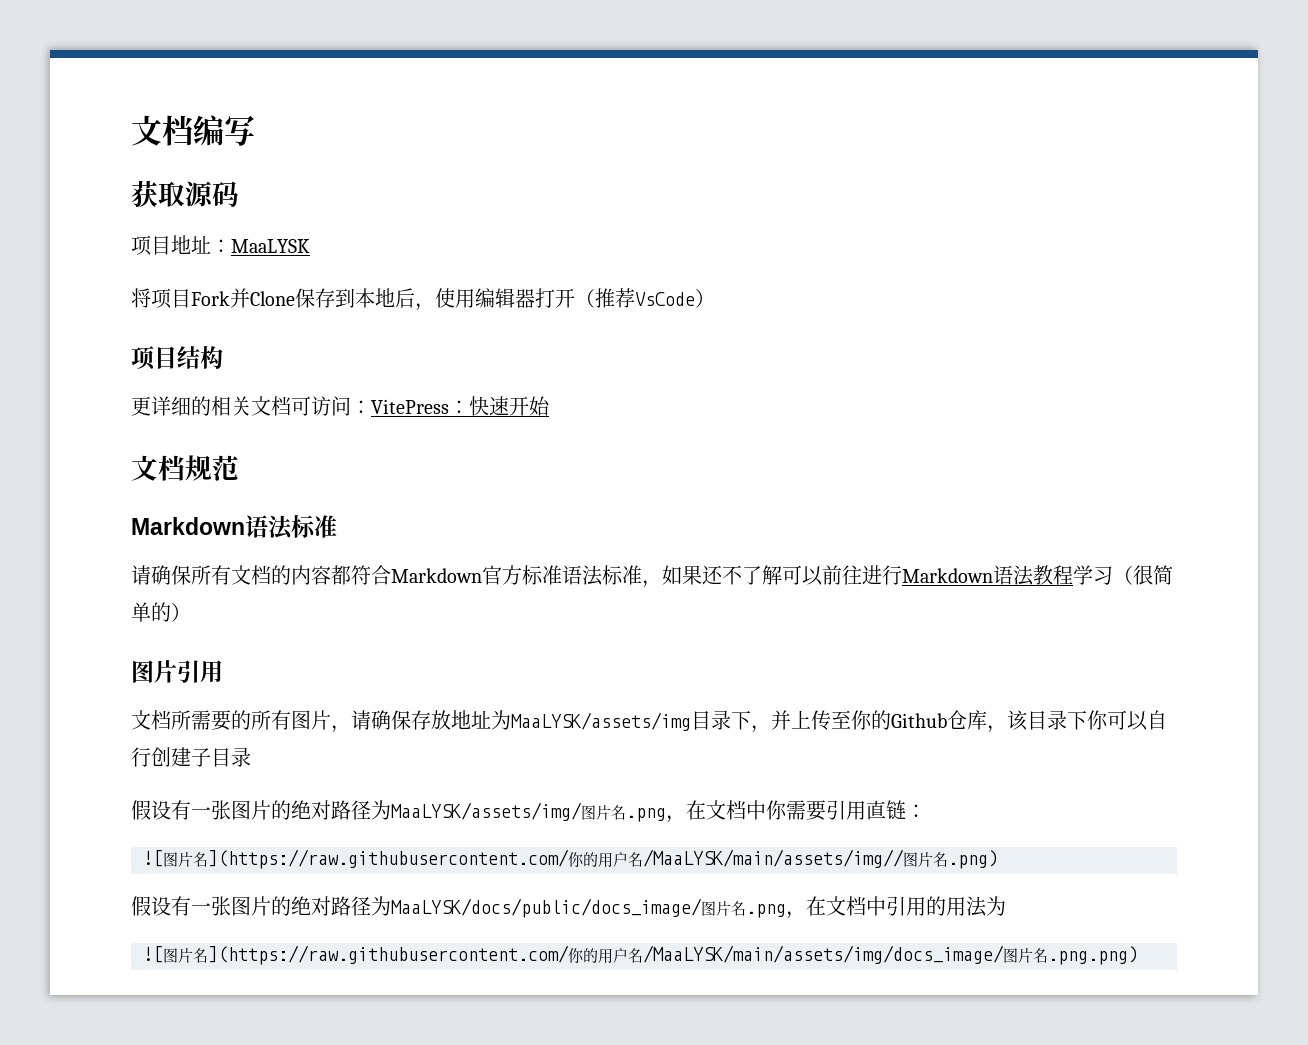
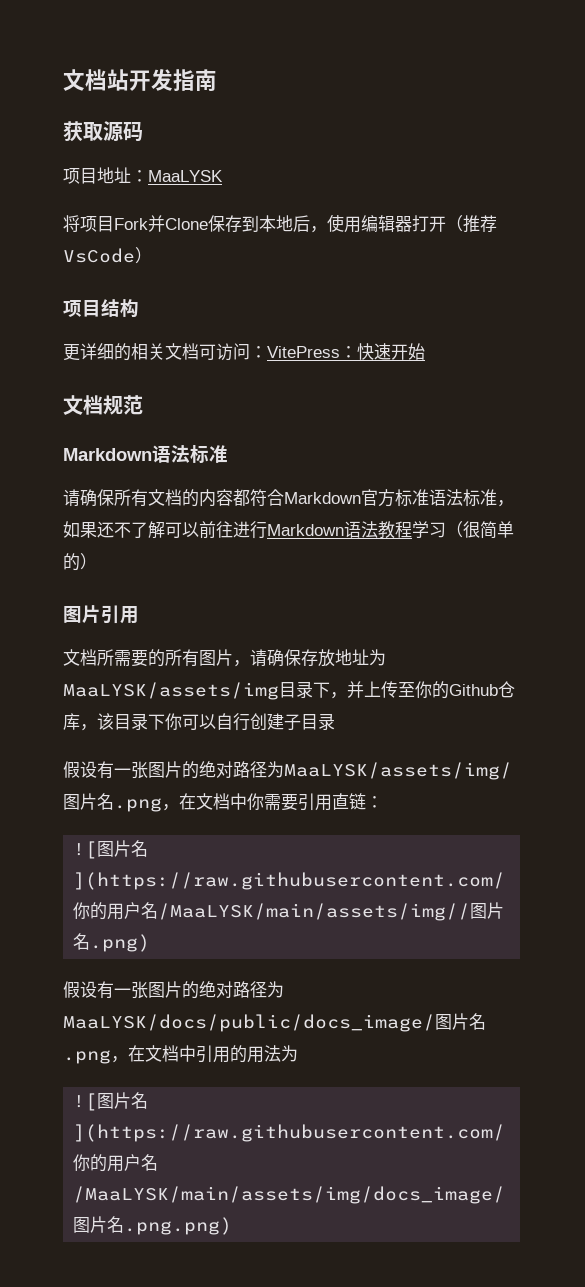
- 文档编写
+ 文档站开发指南

